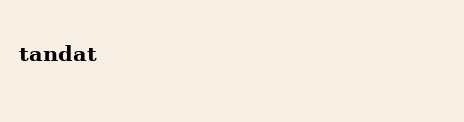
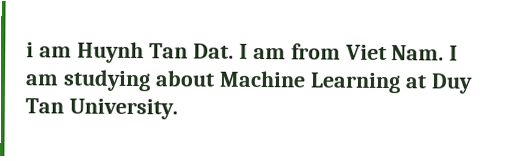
- tandat
+ i am Huynh Tan Dat. I am from Viet Nam. I am studying about Machine Learning at Duy Tan University.

